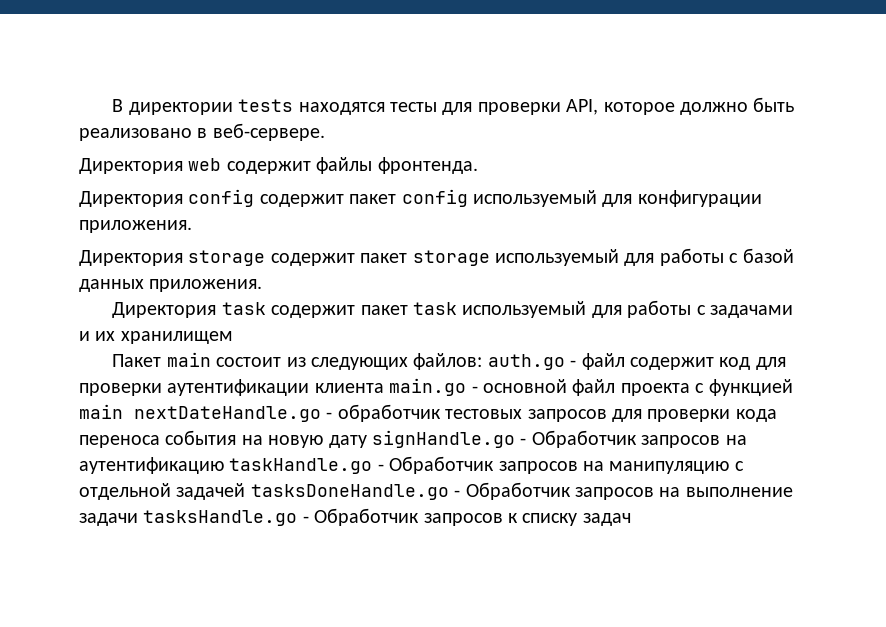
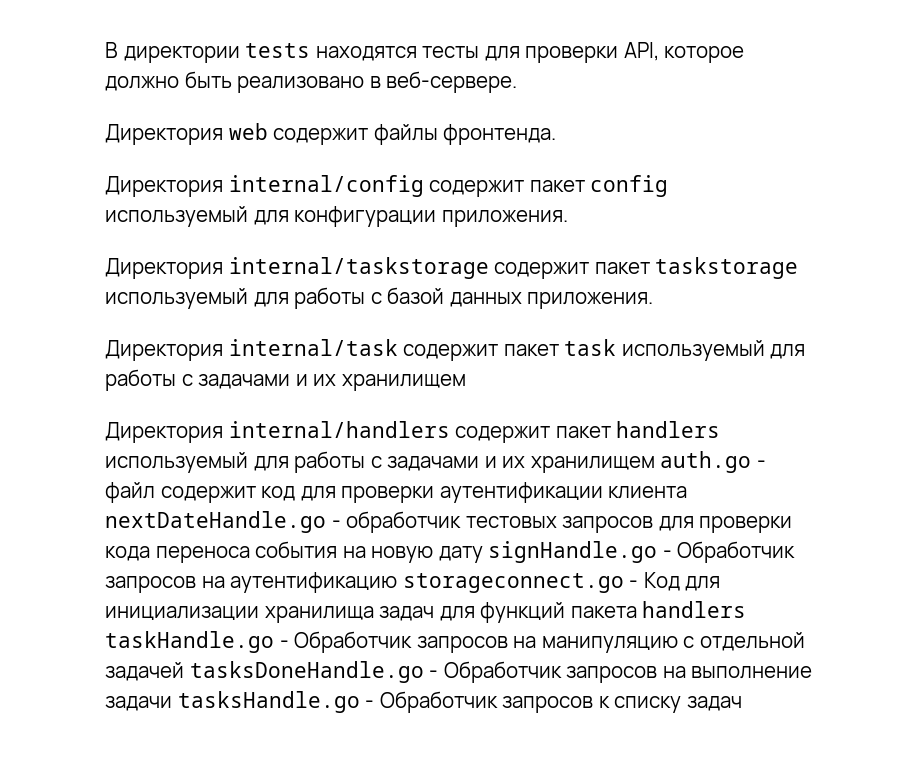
- Директория config содержит пакет config используемый для конфигурации приложения.
+ Директория internal/config содержит пакет config используемый для конфигурации приложения.
- Директория storage содержит пакет storage используемый для работы с базой данных приложения.
+ Директория internal/taskstorage содержит пакет taskstorage используемый для работы с базой данных приложения.
- Директория task содержит пакет task используемый для работы с задачами и их хранилищем
+ Директория internal/task содержит пакет task используемый для работы с задачами и их хранилищем
- Пакет main состоит из следующих файлов: auth.go - файл содержит код для проверки аутентификации клиента main.go - основной файл проекта с функцией main nextDateHandle.go - обработчик тестовых запросов для проверки кода переноса события на новую дату signHandle.go - Обработчик запросов на аутентификацию taskHandle.go - Обработчик запросов на манипуляцию с отдельной задачей tasksDoneHandle.go - Обработчик запросов на выполнение задачи tasksHandle.go - Обработчик запросов к списку задач
+ Директория internal/handlers содержит пакет handlers используемый для работы с задачами и их хранилищем auth.go - файл содержит код для проверки аутентификации клиента nextDateHandle.go - обработчик тестовых запросов для проверки кода переноса события на новую дату signHandle.go - Обработчик запросов на аутентификацию storageconnect.go - Код для инициализации хранилища задач для функций пакета handlers taskHandle.go - Обработчик запросов на манипуляцию с отдельной задачей tasksDoneHandle.go - Обработчик запросов на выполнение задачи tasksHandle.go - Обработчик запросов к списку задач

